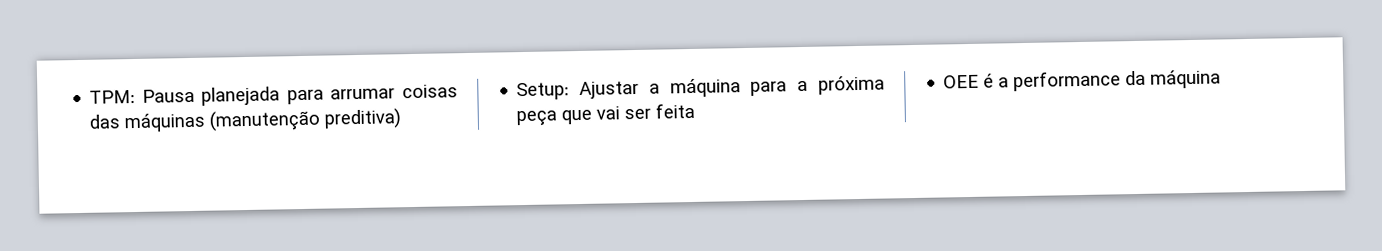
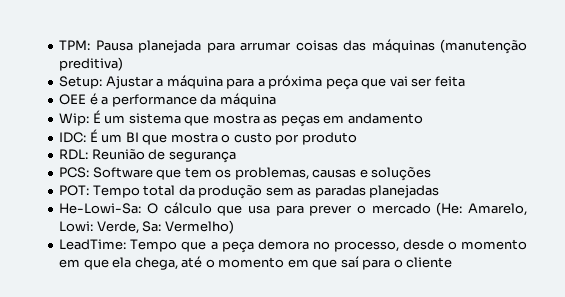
+ Wip: É um sistema que mostra as peças em andamento
+ IDC: É um BI que mostra o custo por produto
+ RDL: Reunião de segurança
+ PCS: Software que tem os problemas, causas e soluções
+ POT: Tempo total da produção sem as paradas planejadas
+ He-Lowi-Sa: O cálculo que usa para prever o mercado (He: Amarelo, Lowi: Verde, Sa: Vermelho)
+ LeadTime: Tempo que a peça demora no processo, desde o momento em que ela chega, até o momento em que saí para o cliente

